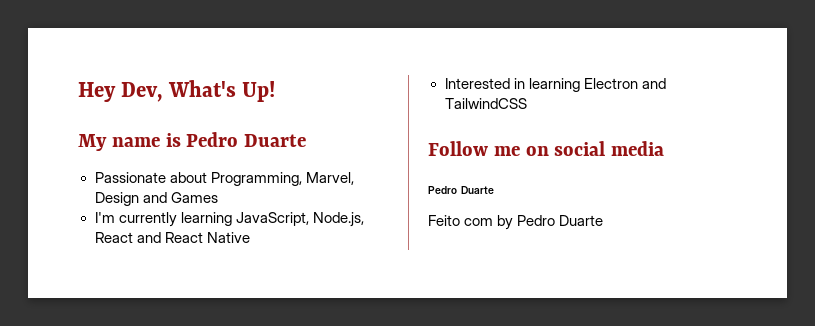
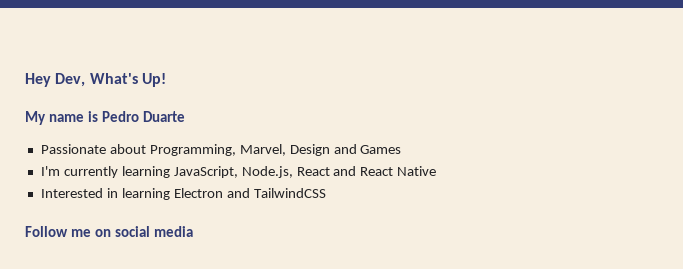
  Follow me on social media
- Pedro Duarte
- Feito com by Pedro Duarte

